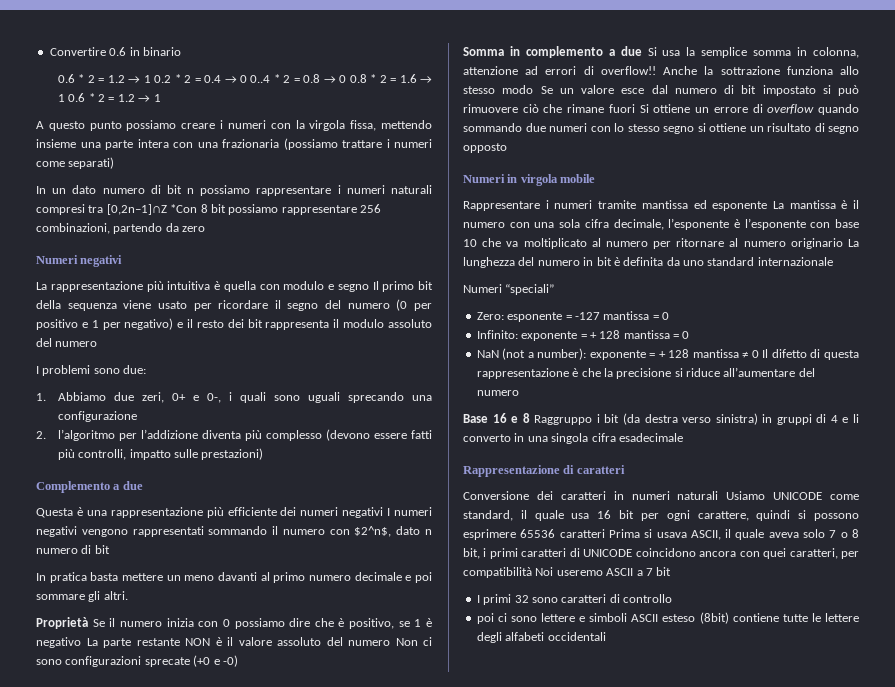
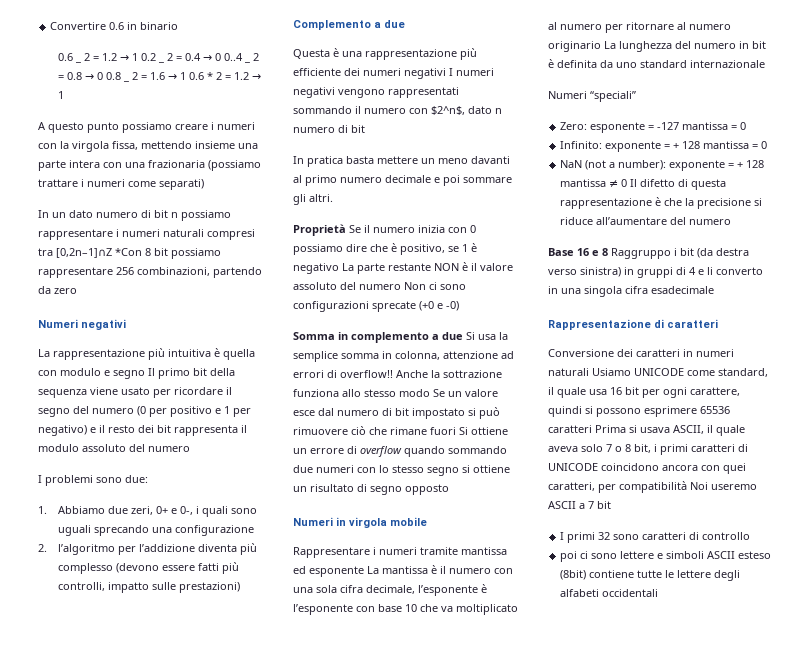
- 0.6 * 2 = 1.2 → 1 0.2 * 2 = 0.4 → 0 0..4 * 2 = 0.8 → 0 0.8 * 2 = 1.6 → 1 0.6 * 2 = 1.2 → 1
+ 0.6 _ 2 = 1.2 → 1 0.2 _ 2 = 0.4 → 0 0..4 _ 2 = 0.8 → 0 0.8 _ 2 = 1.6 → 1 0.6 * 2 = 1.2 → 1

